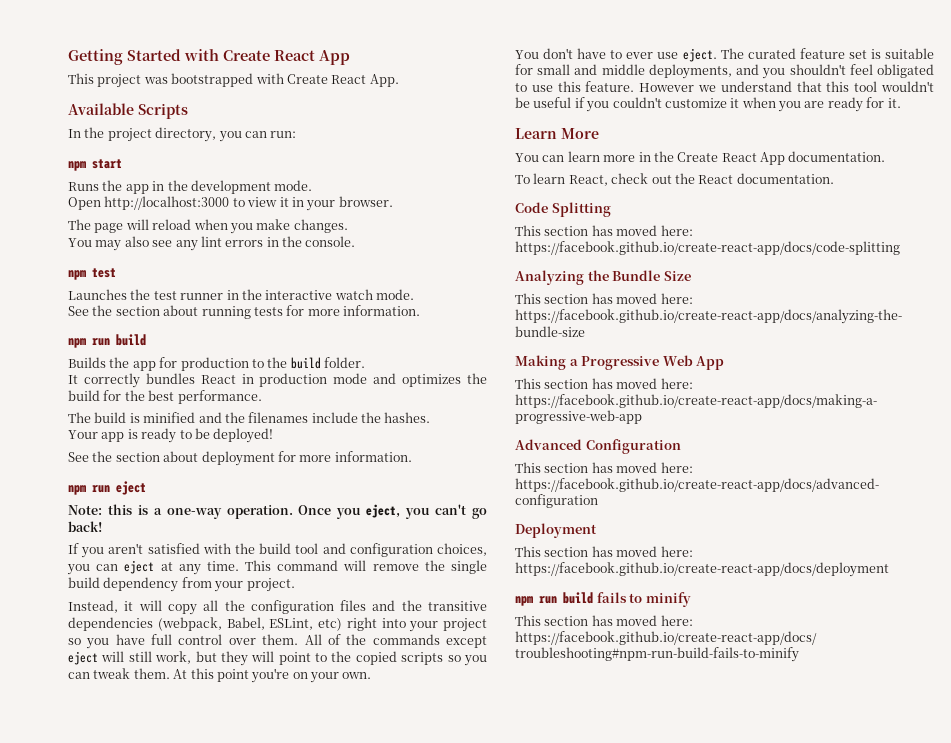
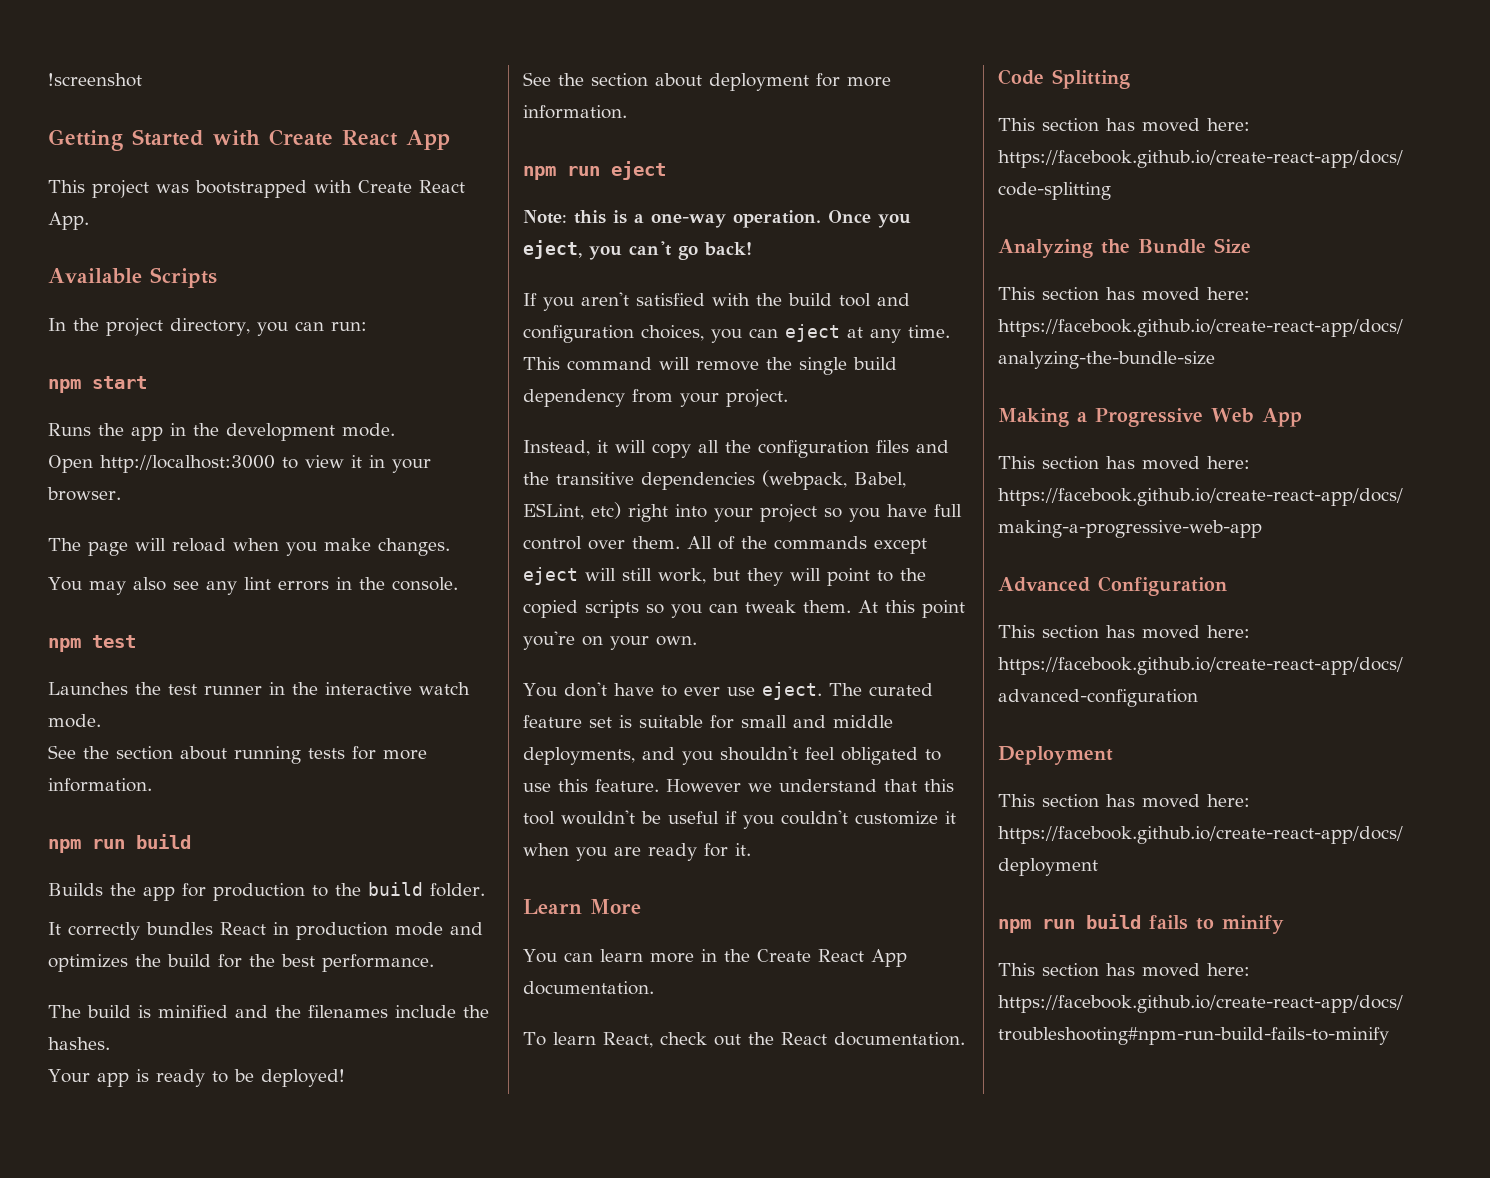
+ !screenshot

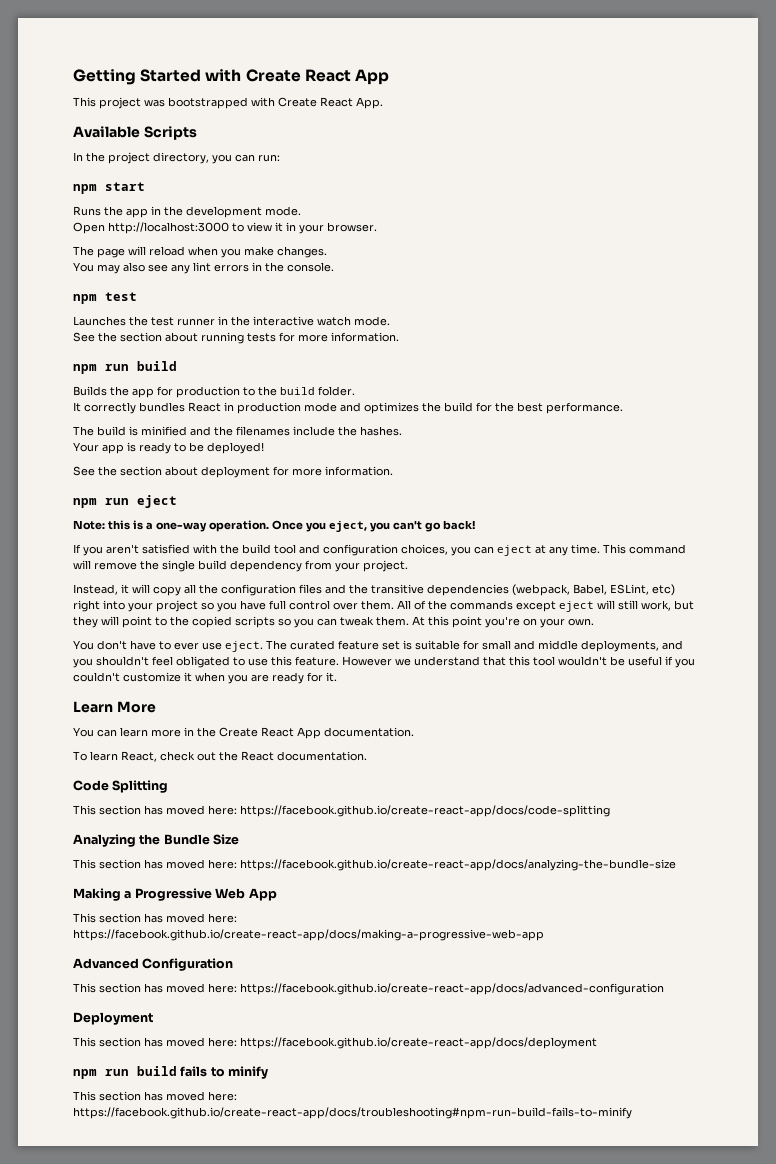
- !screenshot

